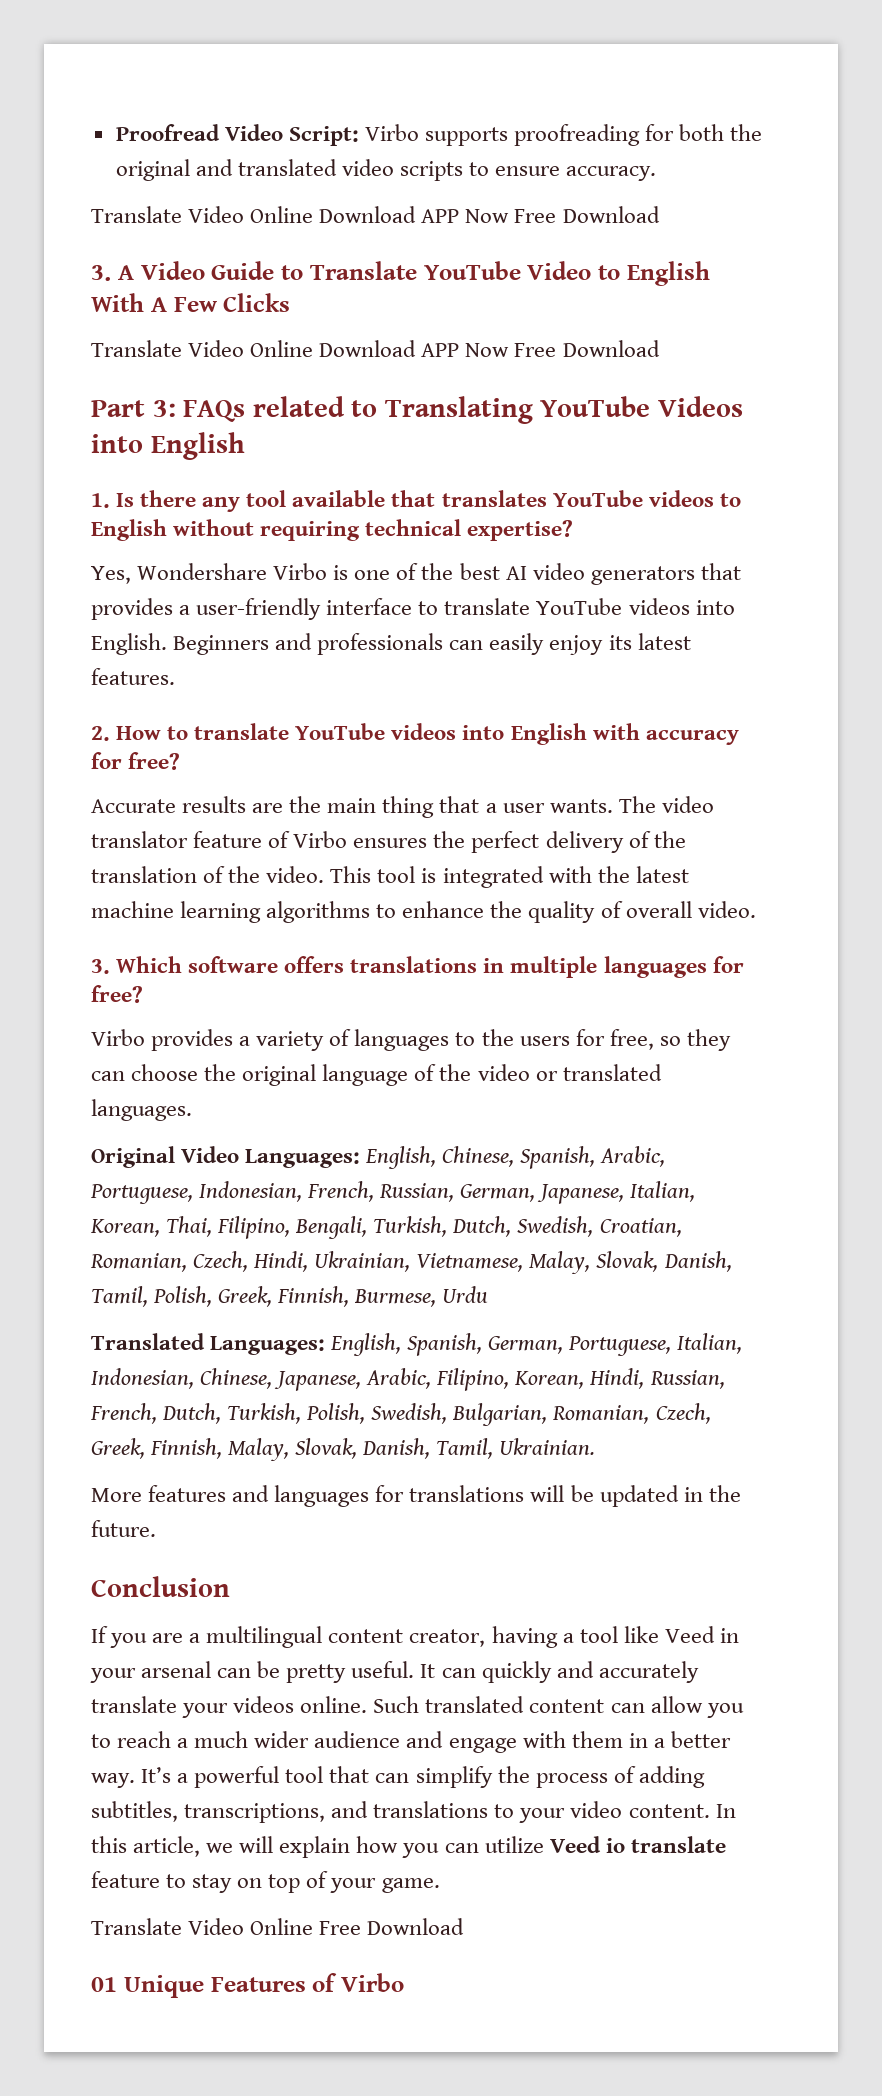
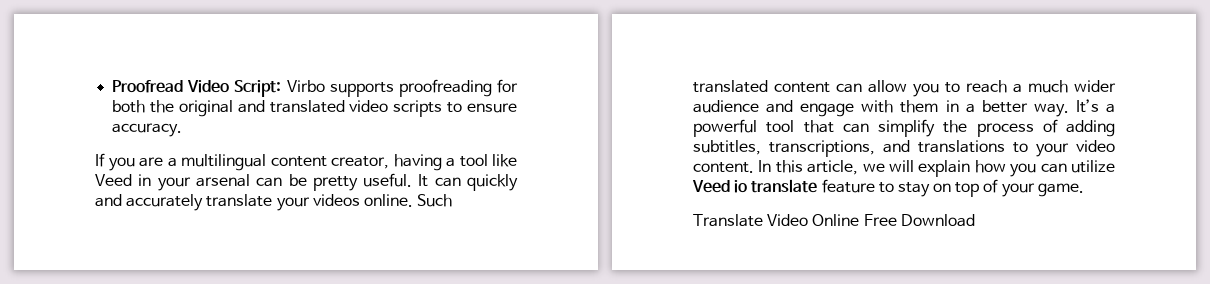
  Proofread Video Script: Virbo supports proofreading for both the original and translated video scripts to ensure accuracy.
- Translate Video Online Download APP Now Free Download
- 3. A Video Guide to Translate YouTube Video to English With A Few Clicks
- Translate Video Online Download APP Now Free Download
- Part 3: FAQs related to Translating YouTube Videos into English
- 1. Is there any tool available that translates YouTube videos to English without requiring technical expertise?
- Yes, Wondershare Virbo is one of the best AI video generators that provides a user-friendly interface to translate YouTube videos into English. Beginners and professionals can easily enjoy its latest features.
- 2. How to translate YouTube videos into English with accuracy for free?
- Accurate results are the main thing that a user wants. The video translator feature of Virbo ensures the perfect delivery of the translation of the video. This tool is integrated with the latest machine learning algorithms to enhance the quality of overall video.
- 3. Which software offers translations in multiple languages for free?
- Virbo provides a variety of languages to the users for free, so they can choose the original language of the video or translated languages.
- Original Video Languages: English, Chinese, Spanish, Arabic, Portuguese, Indonesian, French, Russian, German, Japanese, Italian, Korean, Thai, Filipino, Bengali, Turkish, Dutch, Swedish, Croatian, Romanian, Czech, Hindi, Ukrainian, Vietnamese, Malay, Slovak, Danish, Tamil, Polish, Greek, Finnish, Burmese, Urdu
- Translated Languages: English, Spanish, German, Portuguese, Italian, Indonesian, Chinese, Japanese, Arabic, Filipino, Korean, Hindi, Russian, French, Dutch, Turkish, Polish, Swedish, Bulgarian, Romanian, Czech, Greek, Finnish, Malay, Slovak, Danish, Tamil, Ukrainian.
- More features and languages for translations will be updated in the future.
- Conclusion
- 01 Unique Features of Virbo

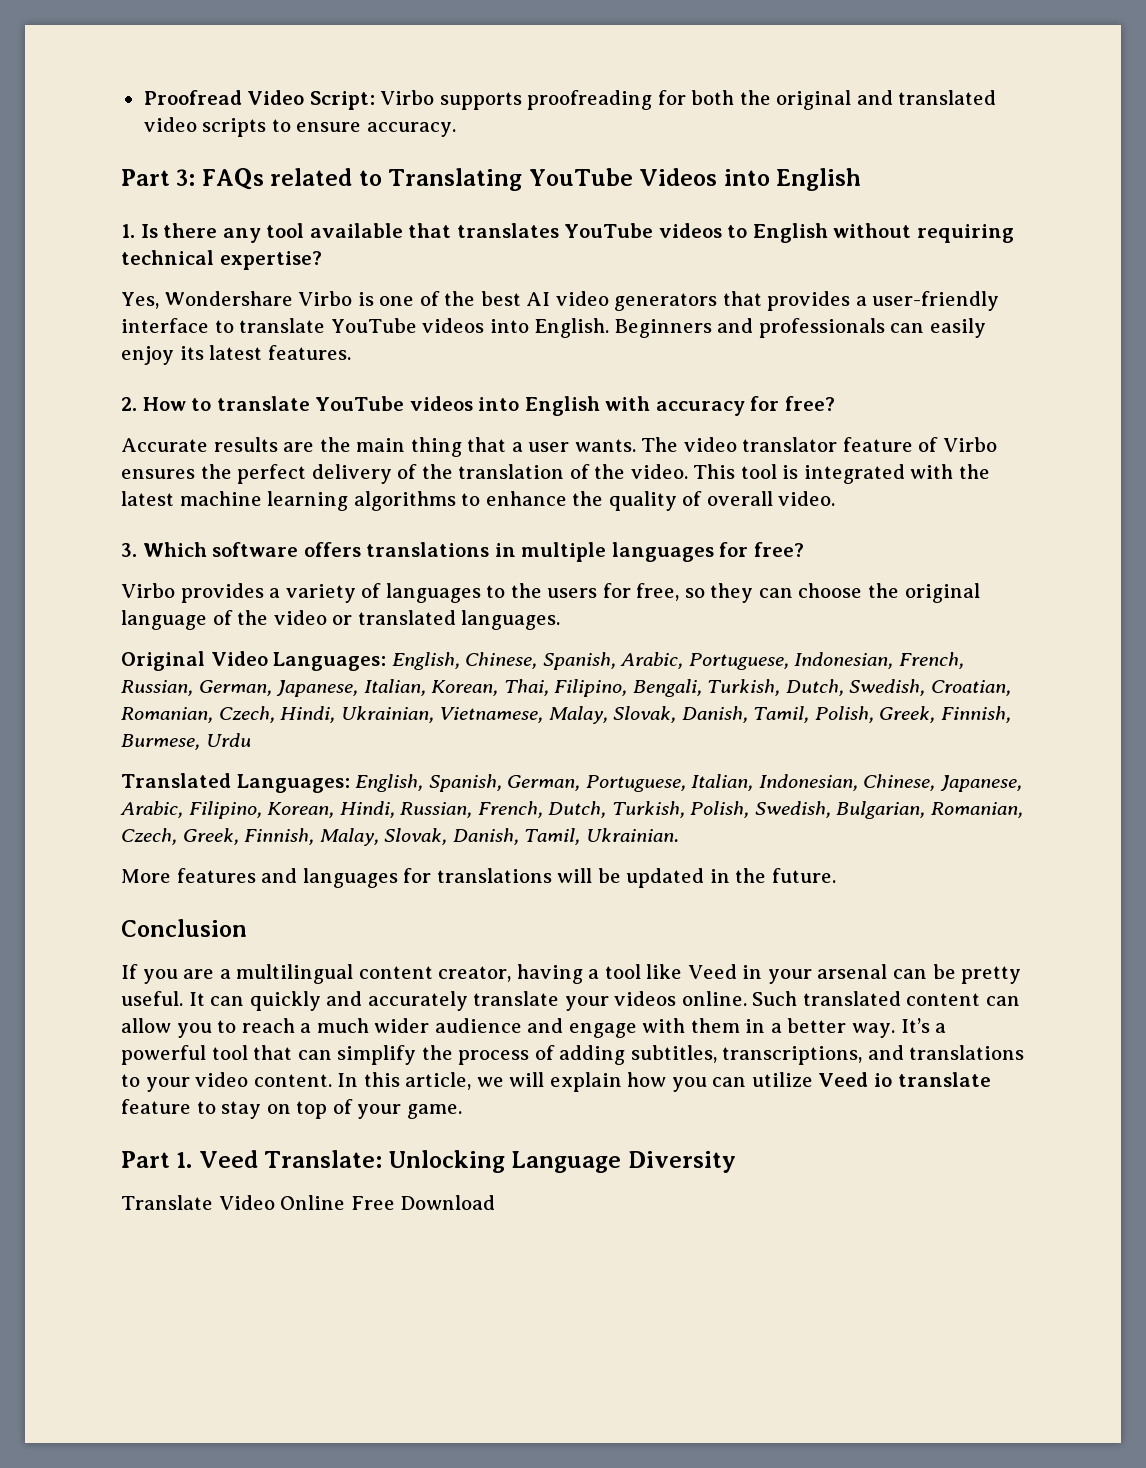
+ Part 3: FAQs related to Translating YouTube Videos into English
+ 1. Is there any tool available that translates YouTube videos to English without requiring technical expertise?
+ Yes, Wondershare Virbo is one of the best AI video generators that provides a user-friendly interface to translate YouTube videos into English. Beginners and professionals can easily enjoy its latest features.
+ 2. How to translate YouTube videos into English with accuracy for free?
+ Accurate results are the main thing that a user wants. The video translator feature of Virbo ensures the perfect delivery of the translation of the video. This tool is integrated with the latest machine learning algorithms to enhance the quality of overall video.
+ 3. Which software offers translations in multiple languages for free?
+ Virbo provides a variety of languages to the users for free, so they can choose the original language of the video or translated languages.
+ Original Video Languages: English, Chinese, Spanish, Arabic, Portuguese, Indonesian, French, Russian, German, Japanese, Italian, Korean, Thai, Filipino, Bengali, Turkish, Dutch, Swedish, Croatian, Romanian, Czech, Hindi, Ukrainian, Vietnamese, Malay, Slovak, Danish, Tamil, Polish, Greek, Finnish, Burmese, Urdu
+ Translated Languages: English, Spanish, German, Portuguese, Italian, Indonesian, Chinese, Japanese, Arabic, Filipino, Korean, Hindi, Russian, French, Dutch, Turkish, Polish, Swedish, Bulgarian, Romanian, Czech, Greek, Finnish, Malay, Slovak, Danish, Tamil, Ukrainian.
+ More features and languages for translations will be updated in the future.
+ Conclusion
+ Part 1. Veed Translate: Unlocking Language Diversity

